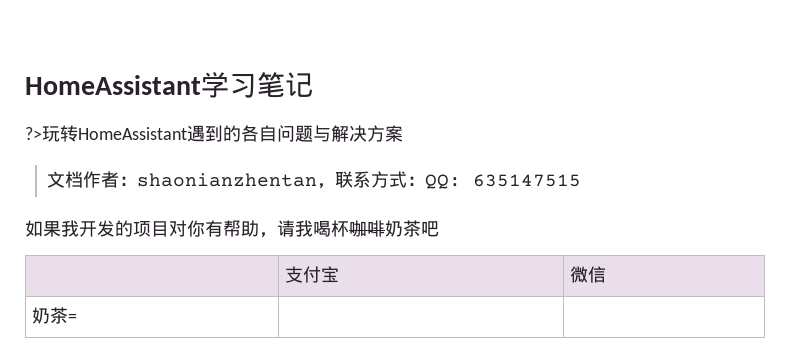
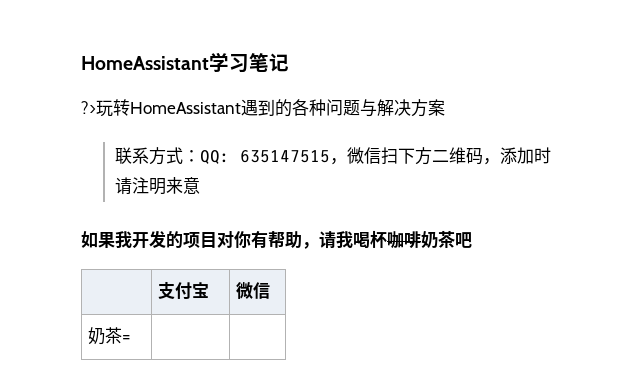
- ?>玩转HomeAssistant遇到的各自问题与解决方案
+ ?>玩转HomeAssistant遇到的各种问题与解决方案
- 文档作者：shaonianzhentan，联系方式：QQ: 635147515
+ 联系方式：QQ: 635147515，微信扫下方二维码，添加时请注明来意

